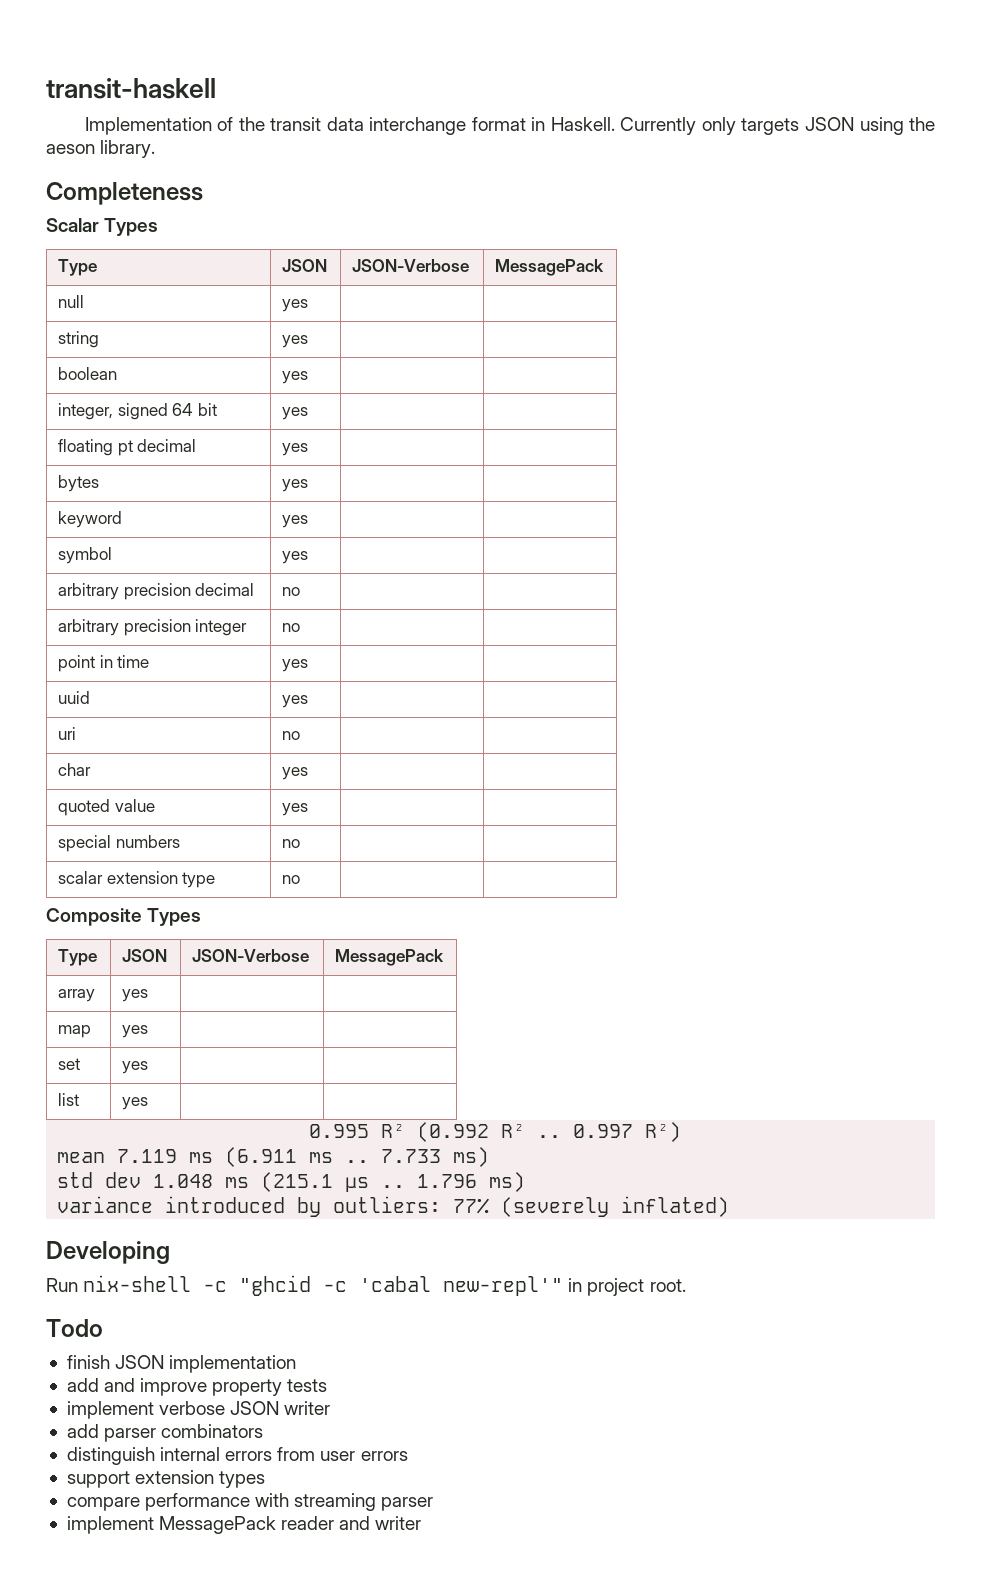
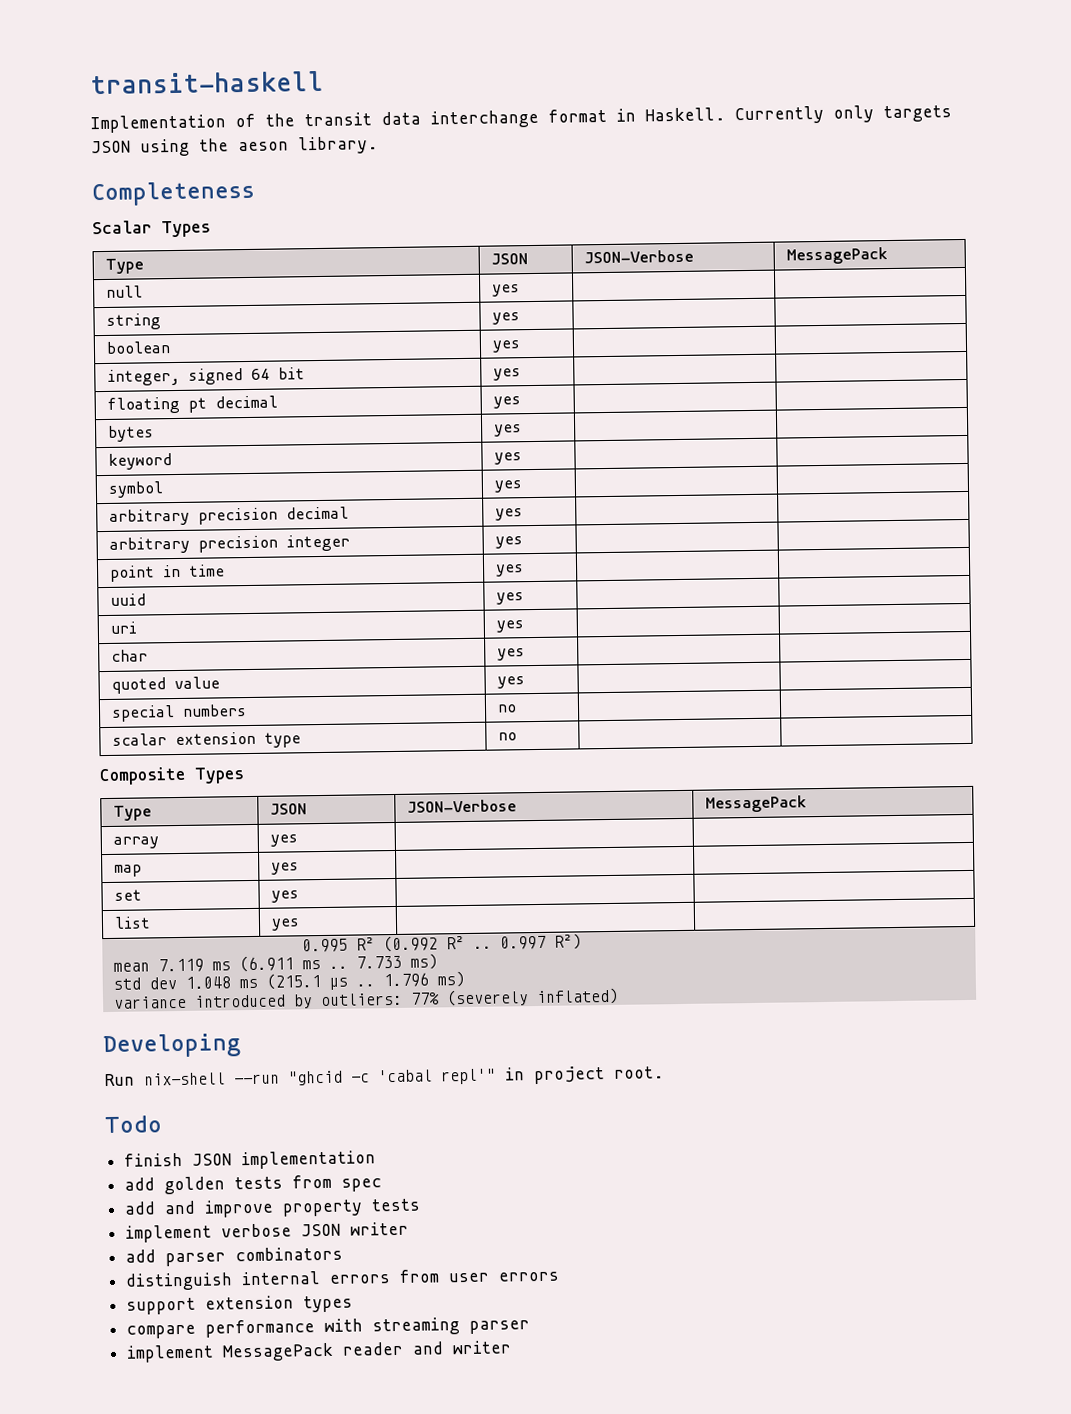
- arbitrary precision decimal | no | |
+ arbitrary precision decimal | yes | |
- arbitrary precision integer | no | |
+ arbitrary precision integer | yes | |
- uri | no | |
+ uri | yes | |
- Run nix-shell -c "ghcid -c 'cabal new-repl'" in project root.
+ Run nix-shell --run "ghcid -c 'cabal repl'" in project root.
+ add golden tests from spec

